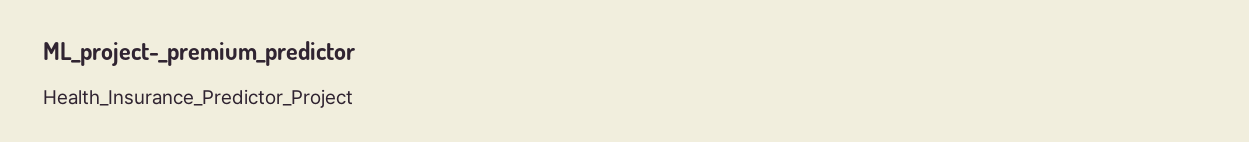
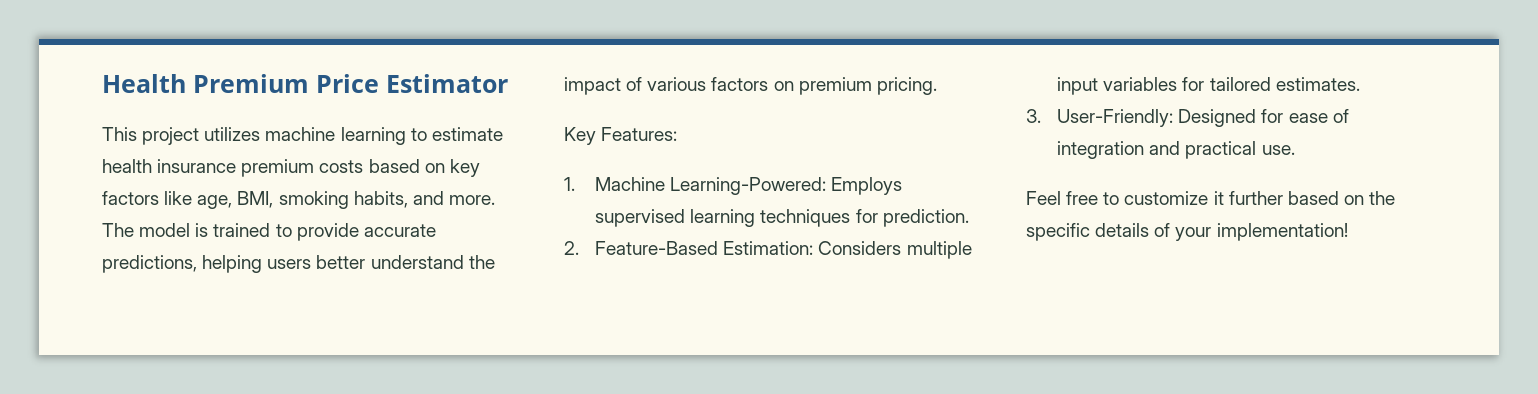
- ML_project-_premium_predictor
- Health_Insurance_Predictor_Project
+ Health Premium Price Estimator
+ This project utilizes machine learning to estimate health insurance premium costs based on key factors like age, BMI, smoking habits, and more. The model is trained to provide accurate predictions, helping users better understand the impact of various factors on premium pricing.
+ Key Features:
+ 1. Machine Learning-Powered: Employs supervised learning techniques for prediction.
+ 2. Feature-Based Estimation: Considers multiple input variables for tailored estimates.
+ 3. User-Friendly: Designed for ease of integration and practical use.
+ Feel free to customize it further based on the specific details of your implementation!

